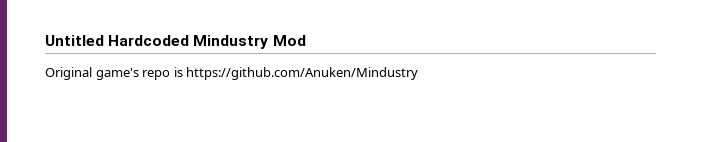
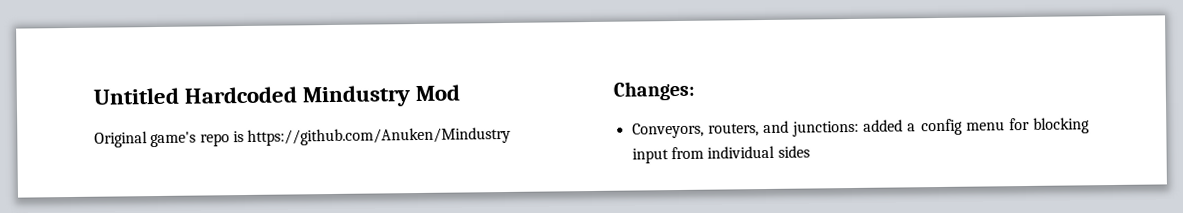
+ Changes:
+ Conveyors, routers, and junctions: added a config menu for blocking input from individual sides

